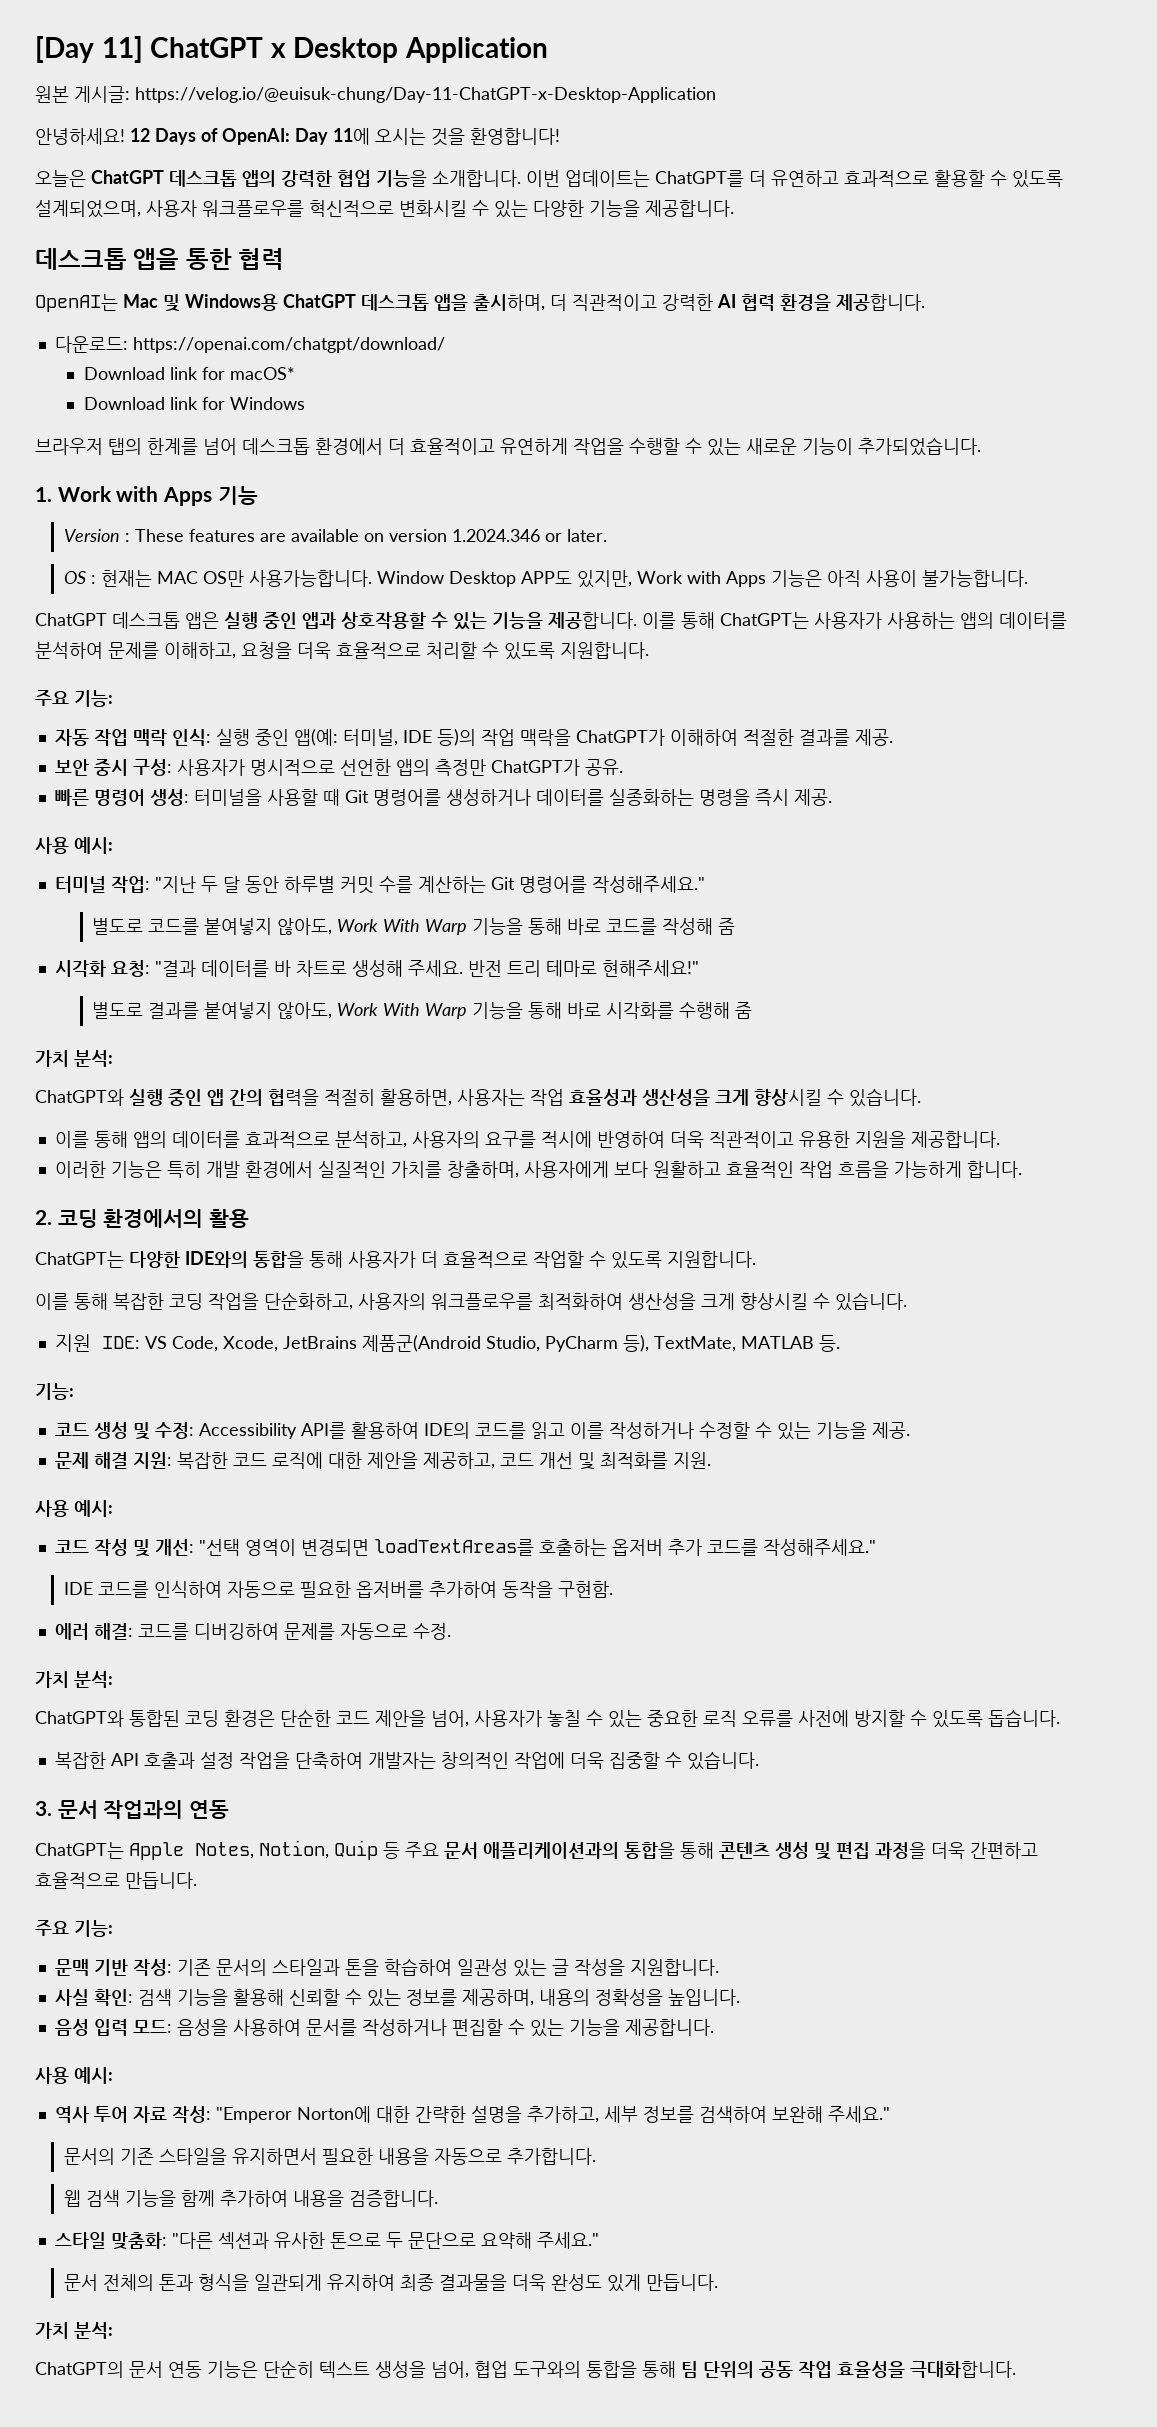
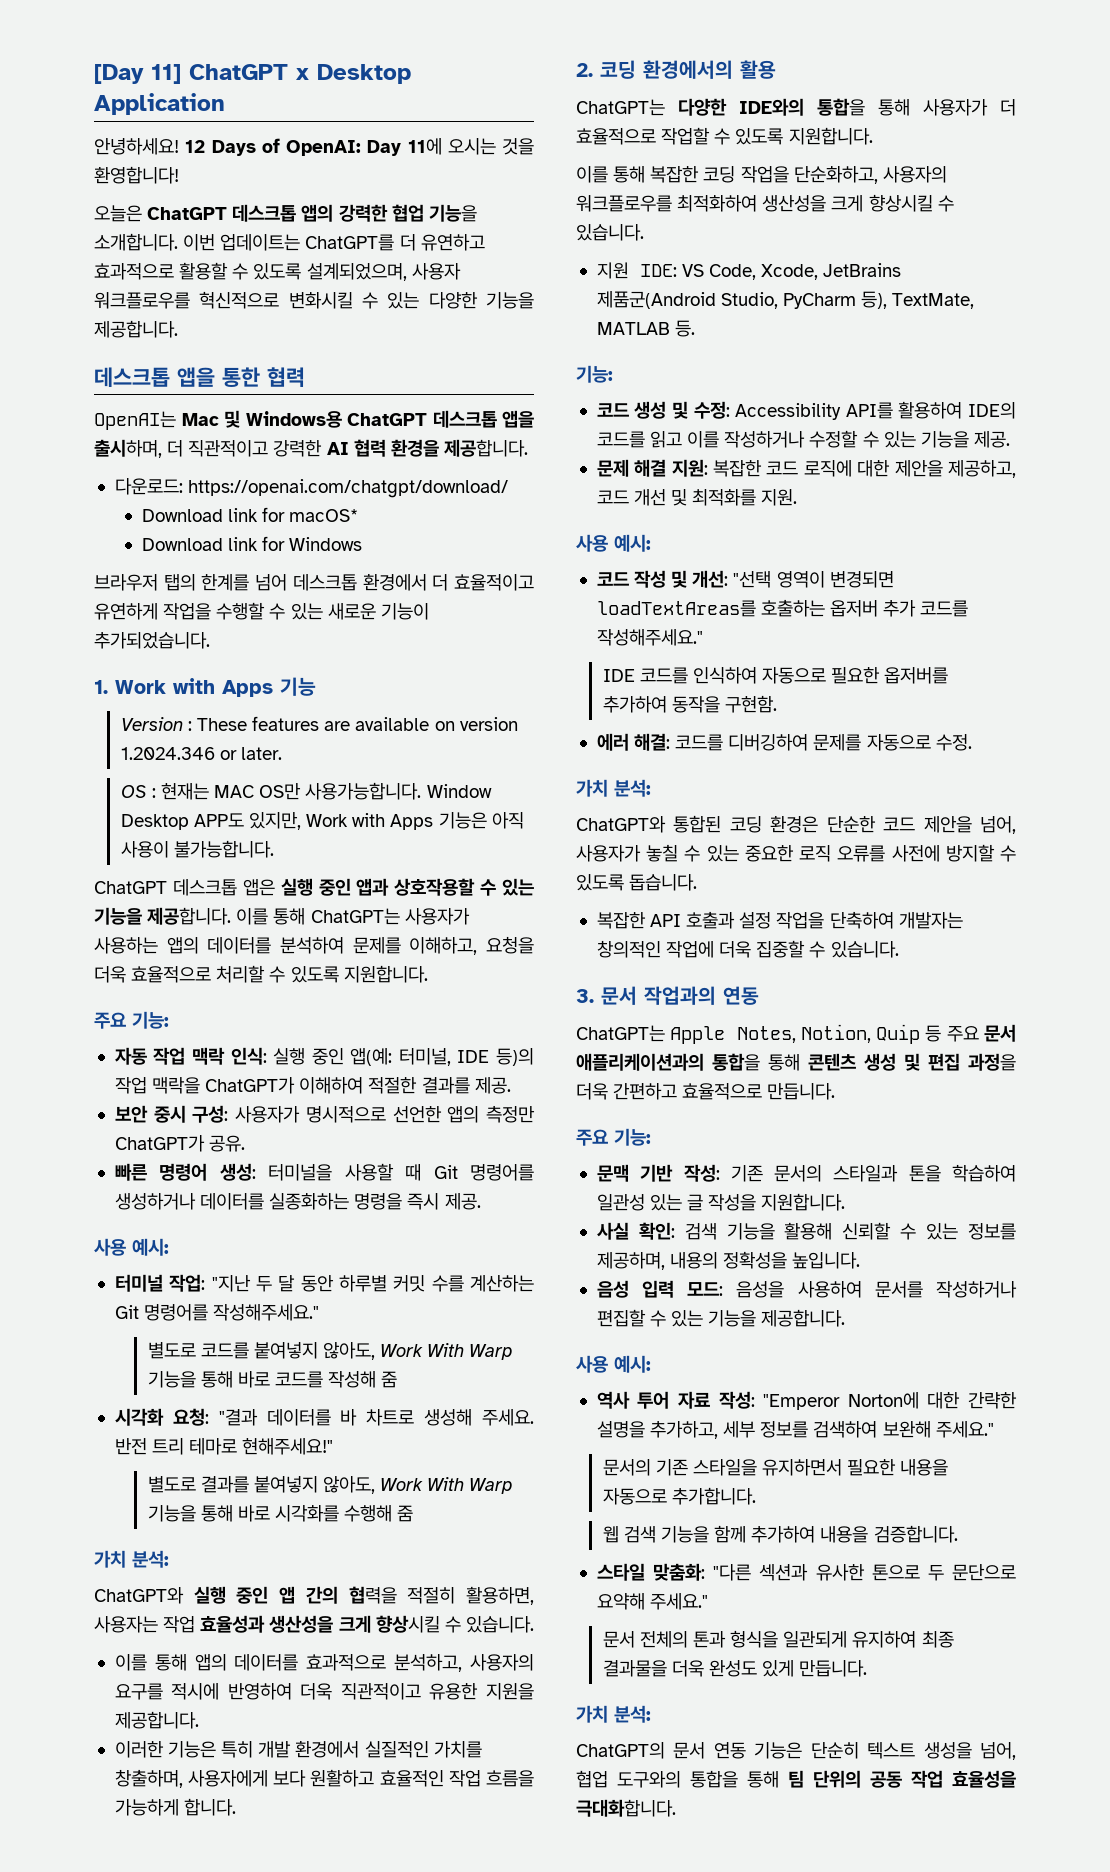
- 원본 게시글: https://velog.io/@euisuk-chung/Day-11-ChatGPT-x-Desktop-Application

